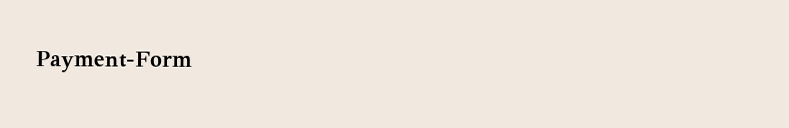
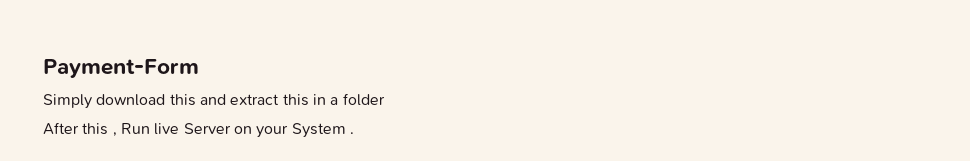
+ Simply download this and extract this in a folder
+ After this , Run live Server on your System .

